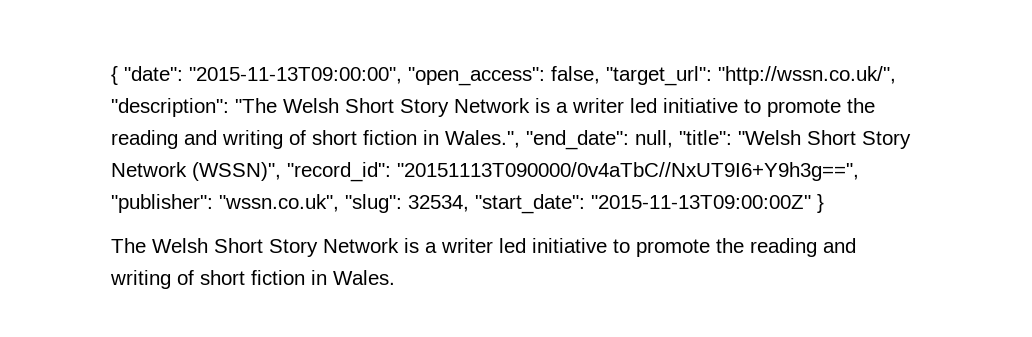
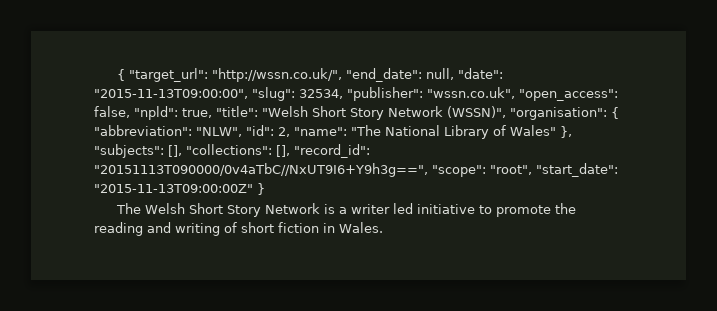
- { "date": "2015-11-13T09:00:00", "open_access": false, "target_url": "http://wssn.co.uk/", "description": "The Welsh Short Story Network is a writer led initiative to promote the reading and writing of short fiction in Wales.", "end_date": null, "title": "Welsh Short Story Network (WSSN)", "record_id": "20151113T090000/0v4aTbC//NxUT9I6+Y9h3g==", "publisher": "wssn.co.uk", "slug": 32534, "start_date": "2015-11-13T09:00:00Z" }
+ { "target_url": "http://wssn.co.uk/", "end_date": null, "date": "2015-11-13T09:00:00", "slug": 32534, "publisher": "wssn.co.uk", "open_access": false, "npld": true, "title": "Welsh Short Story Network (WSSN)", "organisation": { "abbreviation": "NLW", "id": 2, "name": "The National Library of Wales" }, "subjects": [], "collections": [], "record_id": "20151113T090000/0v4aTbC//NxUT9I6+Y9h3g==", "scope": "root", "start_date": "2015-11-13T09:00:00Z" }

